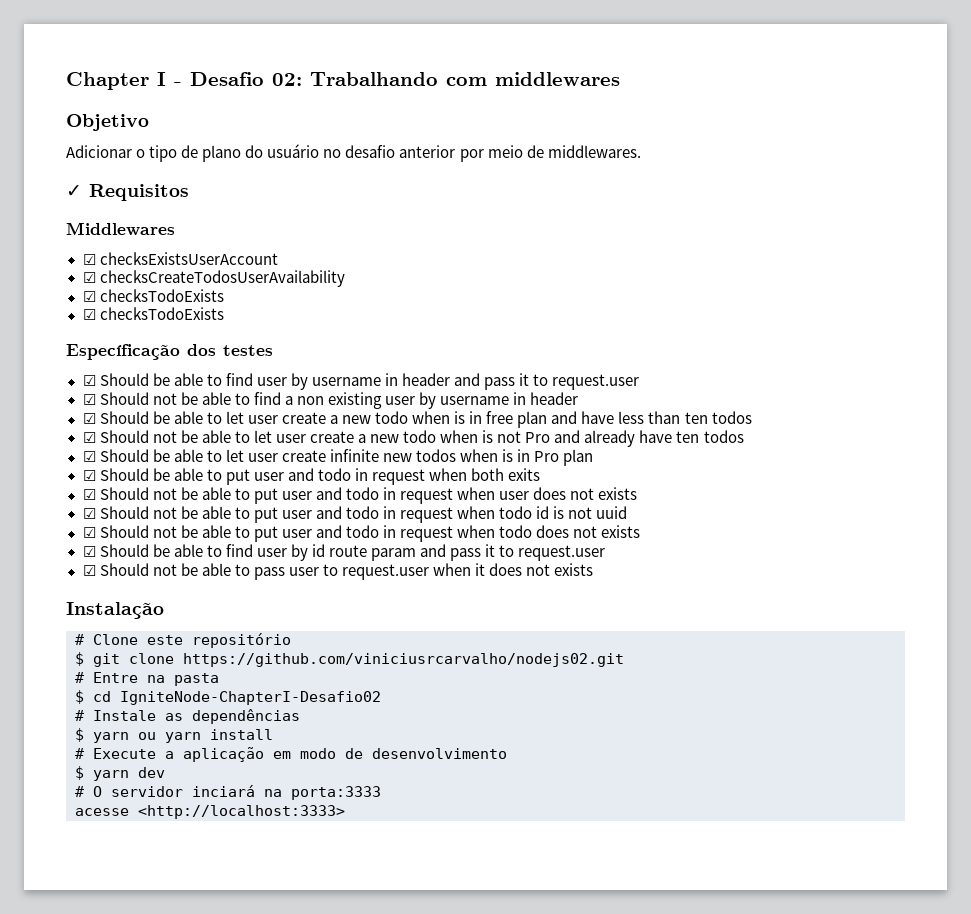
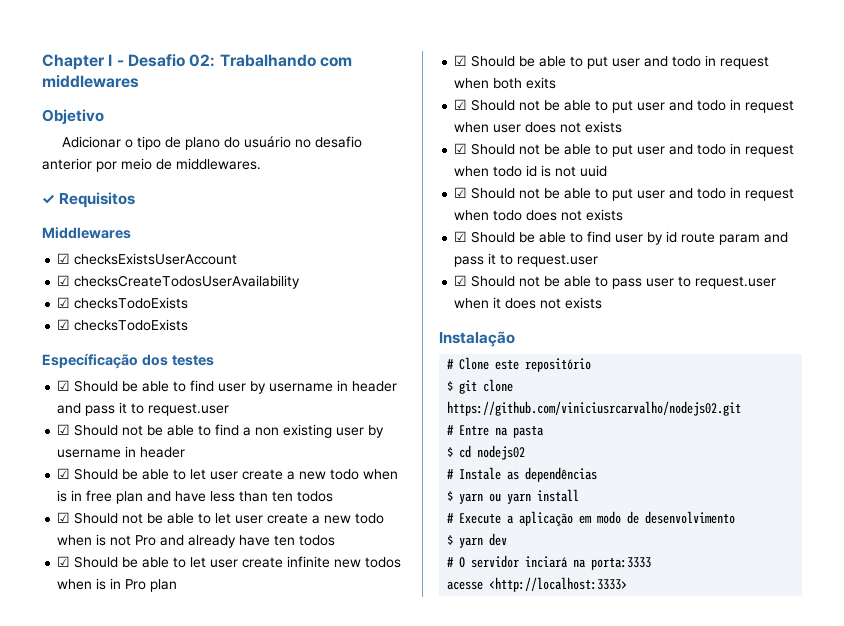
- $ cd IgniteNode-ChapterI-Desafio02
+ $ cd nodejs02

